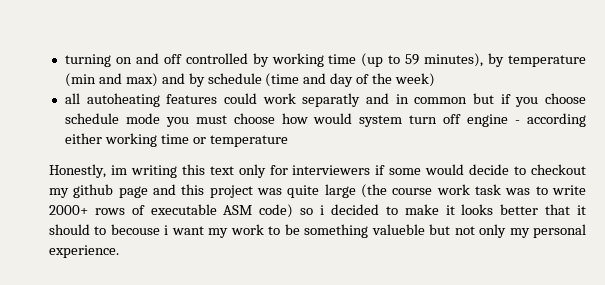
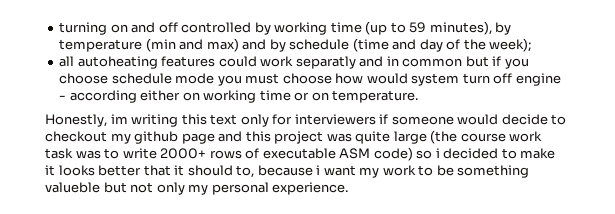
- turning on and off controlled by working time (up to 59 minutes), by temperature (min and max) and by schedule (time and day of the week)
+ turning on and off controlled by working time (up to 59 minutes), by temperature (min and max) and by schedule (time and day of the week);
- all autoheating features could work separatly and in common but if you choose schedule mode you must choose how would system turn off engine - according either working time or temperature
+ all autoheating features could work separatly and in common but if you choose schedule mode you must choose how would system turn off engine - according either on working time or on temperature.
- Honestly, im writing this text only for interviewers if some would decide to checkout my github page and this project was quite large (the course work task was to write 2000+ rows of executable ASM code) so i decided to make it looks better that it should to becouse i want my work to be something valueble but not only my personal experience.
+ Honestly, im writing this text only for interviewers if someone would decide to checkout my github page and this project was quite large (the course work task was to write 2000+ rows of executable ASM code) so i decided to make it looks better that it should to, because i want my work to be something valueble but not only my personal experience.

